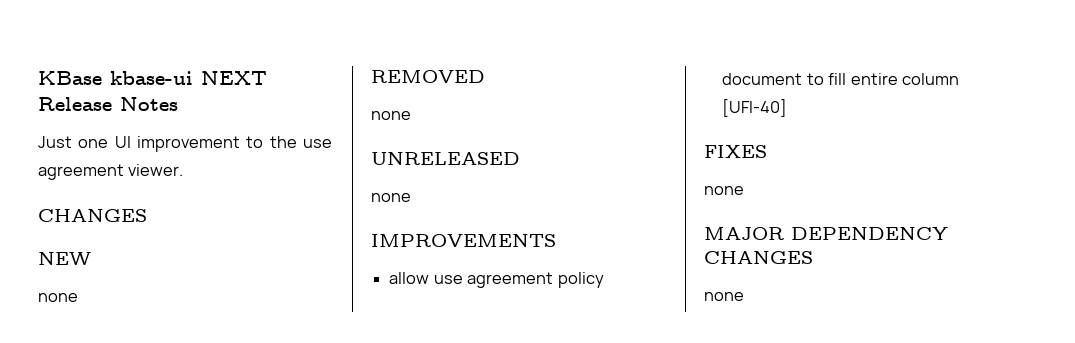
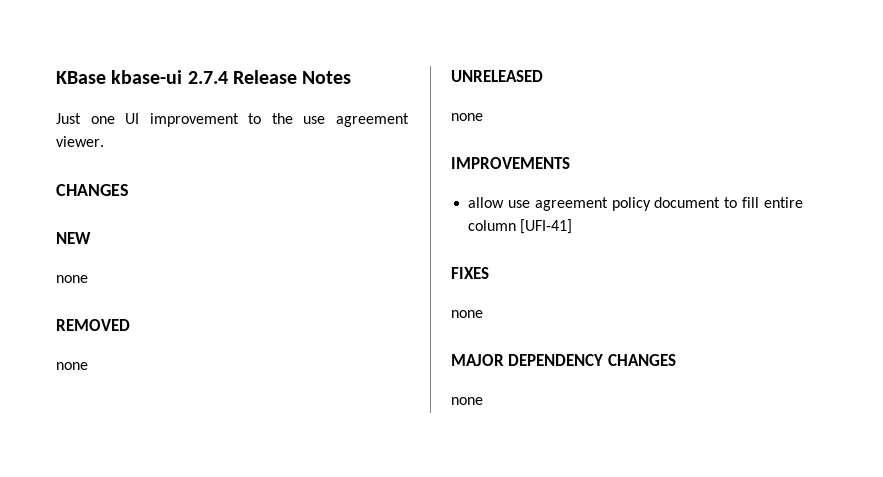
- KBase kbase-ui NEXT Release Notes
+ KBase kbase-ui 2.7.4 Release Notes
- allow use agreement policy document to fill entire column [UFI-40]
+ allow use agreement policy document to fill entire column [UFI-41]

